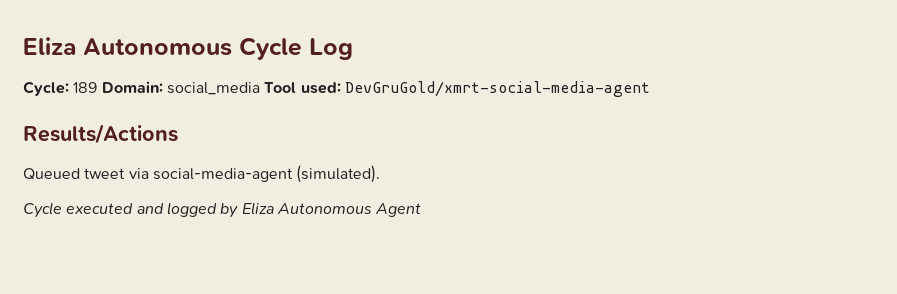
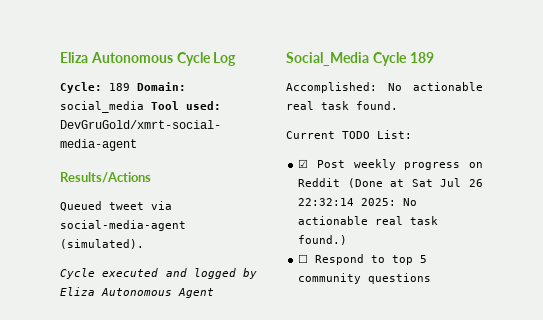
+ Social_Media Cycle 189
+ Accomplished: No actionable real task found.
+ Current TODO List:
+ ☑ Post weekly progress on Reddit (Done at Sat Jul 26 22:32:14 2025: No actionable real task found.)
+ ☐ Respond to top 5 community questions

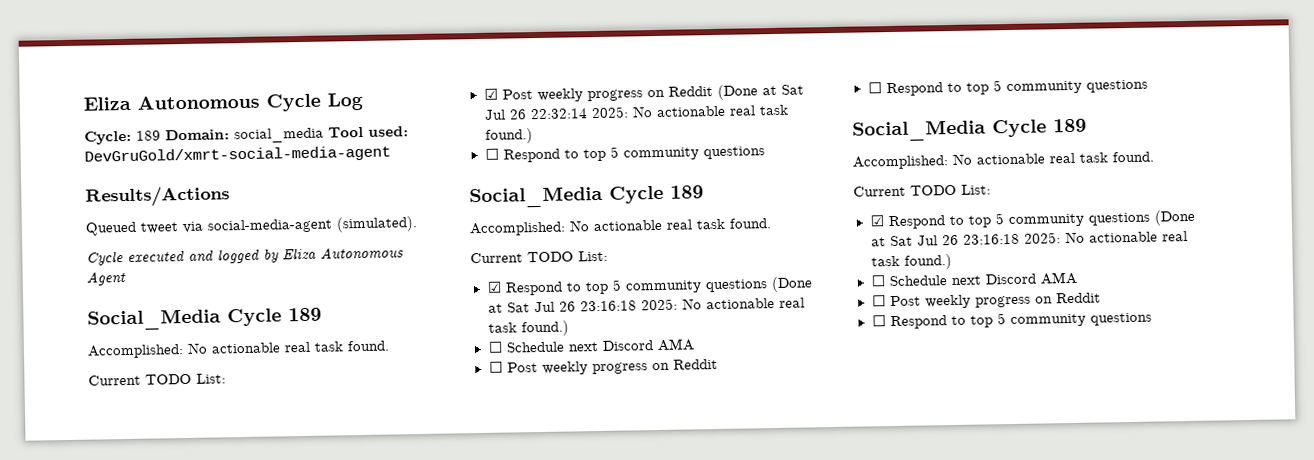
  ☑ Post weekly progress on Reddit (Done at Sat Jul 26 22:32:14 2025: No actionable real task found.)
+ ☐ Respond to top 5 community questions
+ Social_Media Cycle 189
+ Accomplished: No actionable real task found.
+ Current TODO List:
+ ☑ Respond to top 5 community questions (Done at Sat Jul 26 23:16:18 2025: No actionable real task found.)
+ ☐ Schedule next Discord AMA
+ ☐ Post weekly progress on Reddit
+ ☐ Respond to top 5 community questions
+ Social_Media Cycle 189
+ Accomplished: No actionable real task found.
+ Current TODO List:
+ ☑ Respond to top 5 community questions (Done at Sat Jul 26 23:16:18 2025: No actionable real task found.)
+ ☐ Schedule next Discord AMA
+ ☐ Post weekly progress on Reddit

